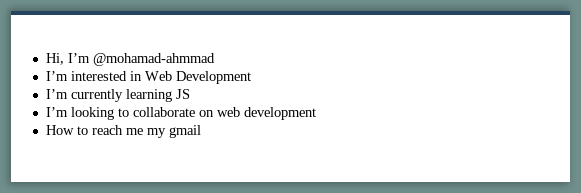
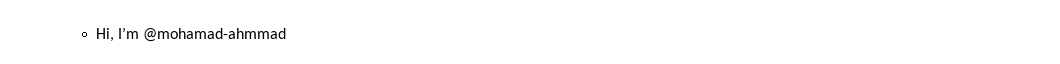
- I’m interested in Web Development
- I’m currently learning JS
- I’m looking to collaborate on web development
- How to reach me my gmail

